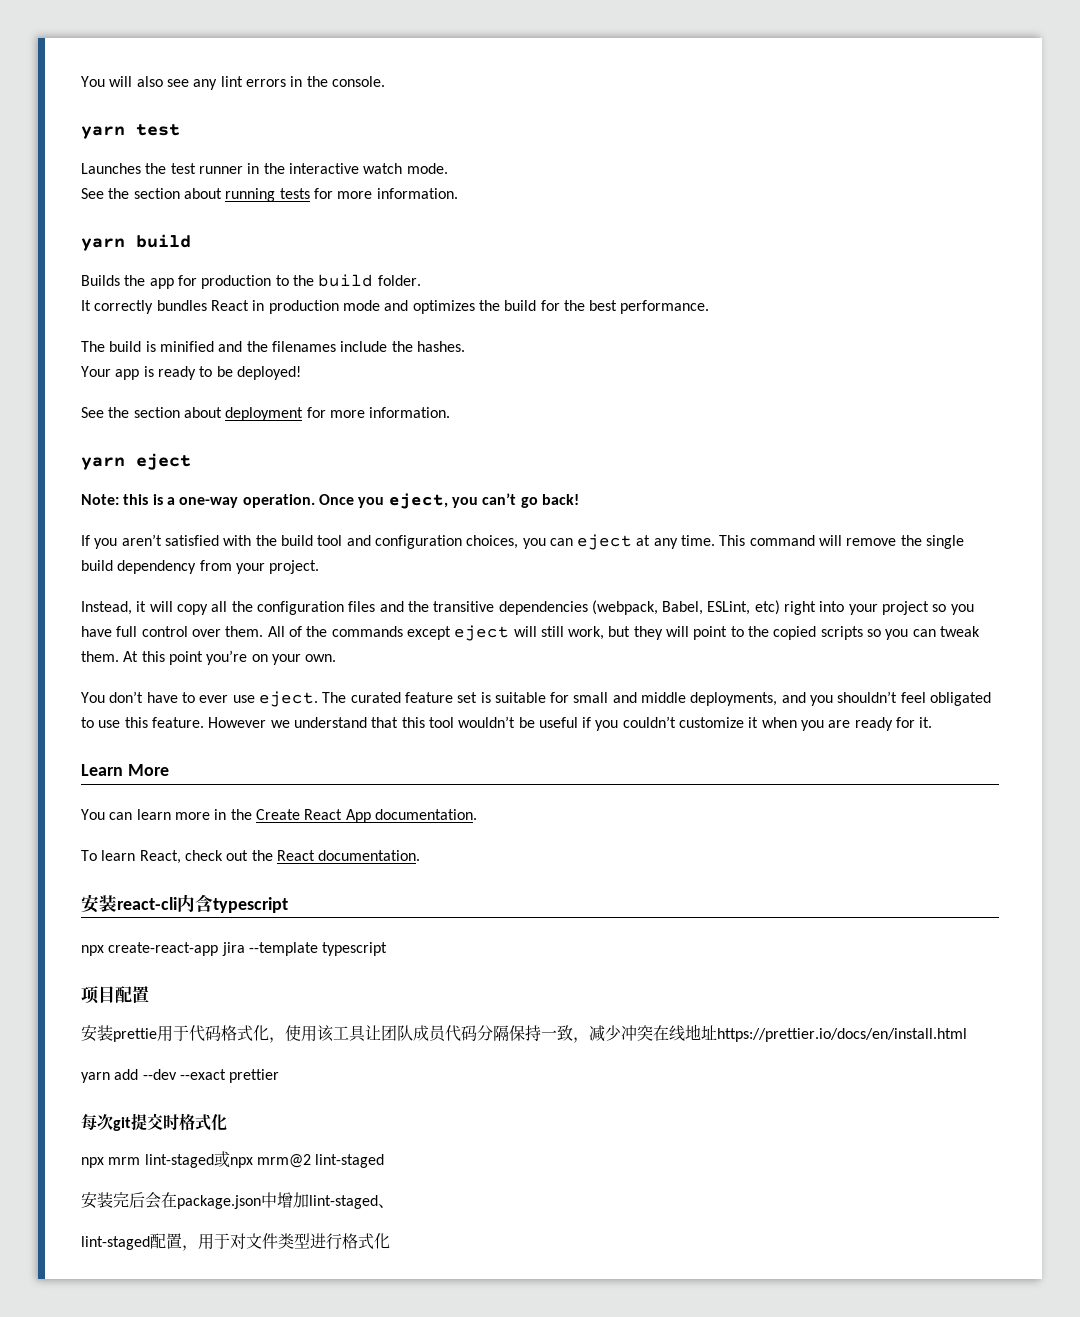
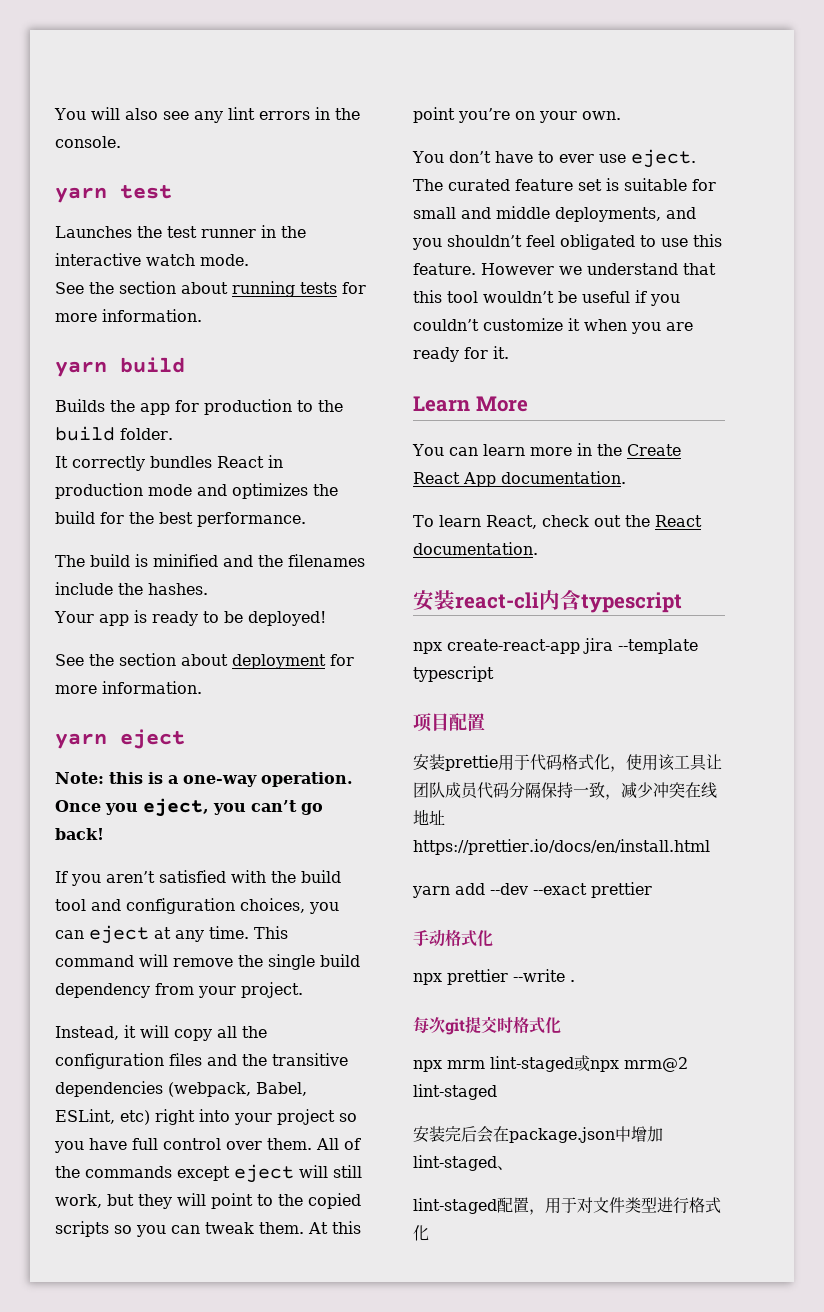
+ 手动格式化
+ npx prettier --write .

